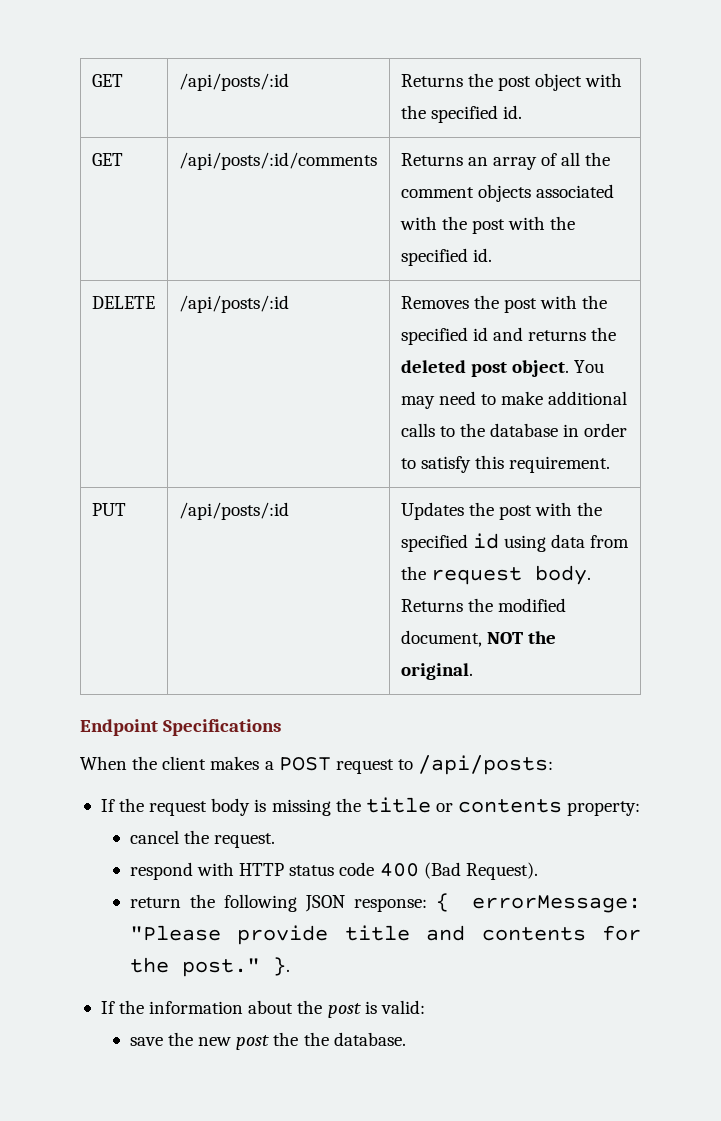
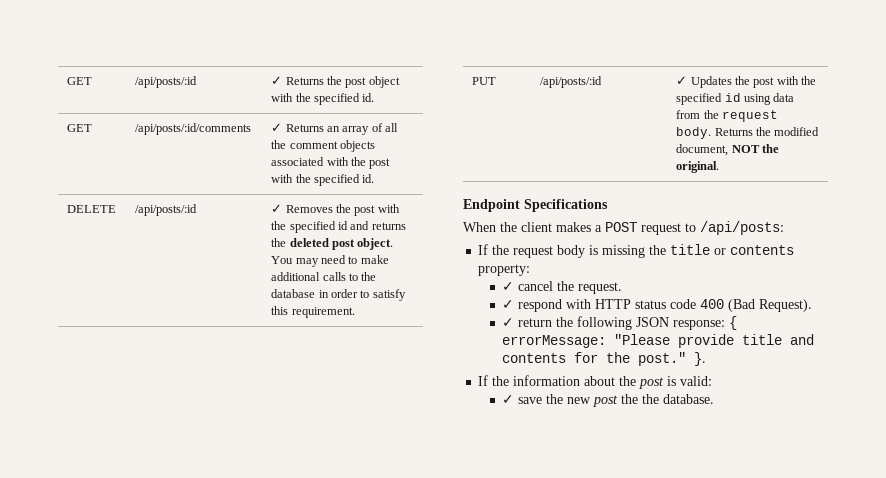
- GET | /api/posts/:id | Returns the post object with the specified id.
+ GET | /api/posts/:id | ✓ Returns the post object with the specified id.
- GET | /api/posts/:id/comments | Returns an array of all the comment objects associated with the post with the specified id.
+ GET | /api/posts/:id/comments | ✓ Returns an array of all the comment objects associated with the post with the specified id.
- DELETE | /api/posts/:id | Removes the post with the specified id and returns the deleted post object. You may need to make additional calls to the database in order to satisfy this requirement.
+ DELETE | /api/posts/:id | ✓ Removes the post with the specified id and returns the deleted post object. You may need to make additional calls to the database in order to satisfy this requirement.
- PUT | /api/posts/:id | Updates the post with the specified id using data from the request body. Returns the modified document, NOT the original.
+ PUT | /api/posts/:id | ✓ Updates the post with the specified id using data from the request body. Returns the modified document, NOT the original.
- cancel the request.
+ ✓ cancel the request.
- respond with HTTP status code 400 (Bad Request).
+ ✓ respond with HTTP status code 400 (Bad Request).
- return the following JSON response: { errorMessage: "Please provide title and contents for the post."
+ ✓ return the following JSON response: { errorMessage: "Please provide title and contents for the post."
- save the new post the the database.
+ ✓ save the new post the the database.

